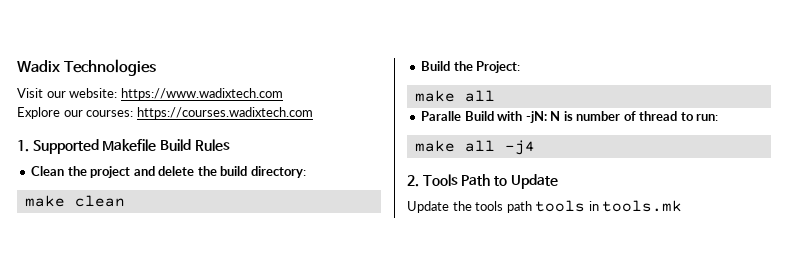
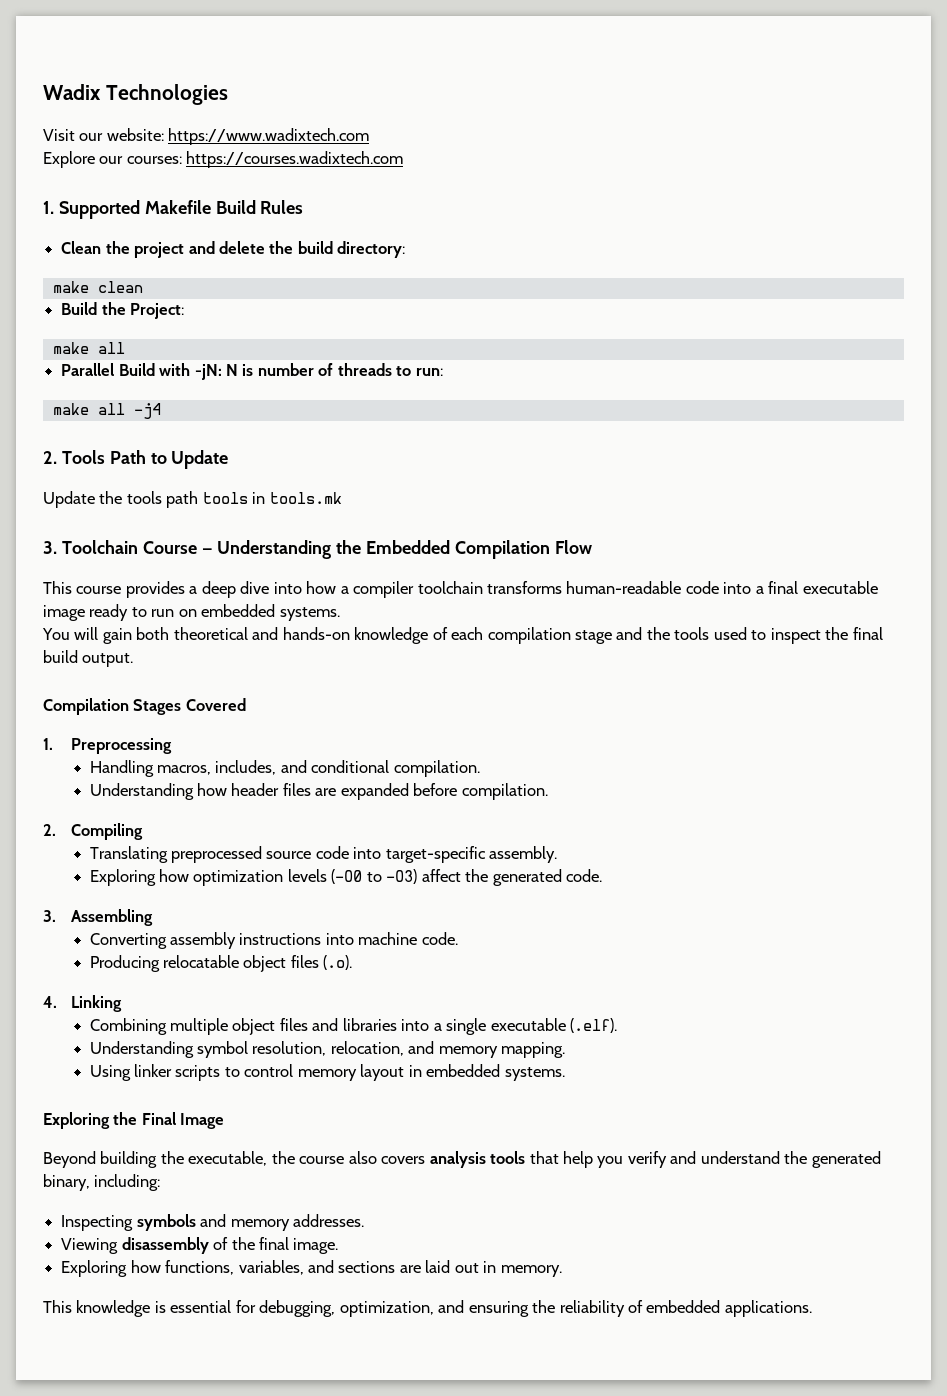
- Paralle Build with -jN: N is number of thread to run:
+ Parallel Build with -jN: N is number of threads to run:
+ 3. Toolchain Course — Understanding the Embedded Compilation Flow
+ This course provides a deep dive into how a compiler toolchain transforms human-readable code into a final executable image ready to run on embedded systems.
+ You will gain both theoretical and hands-on knowledge of each compilation stage and the tools used to inspect the final build output.
+ Compilation Stages Covered
+ 1. Preprocessing
+ Handling macros, includes, and conditional compilation.
+ Understanding how header files are expanded before compilation.
+ 2. Compiling
+ Translating preprocessed source code into target-specific assembly.
+ Exploring how optimization levels (-O0 to -O3) affect the generated code.
+ 3. Assembling
+ Converting assembly instructions into machine code.
+ Producing relocatable object files (.o).
+ 4. Linking
+ Combining multiple object files and libraries into a single executable (.elf).
+ Understanding symbol resolution, relocation, and memory mapping.
+ Using linker scripts to control memory layout in embedded systems.
+ Exploring the Final Image
+ Beyond building the executable, the course also covers analysis tools that help you verify and understand the generated binary, including:
+ Inspecting symbols and memory addresses.
+ Viewing disassembly of the final image.
+ Exploring how functions, variables, and sections are laid out in memory.
+ This knowledge is essential for debugging, optimization, and ensuring the reliability of embedded applications.

